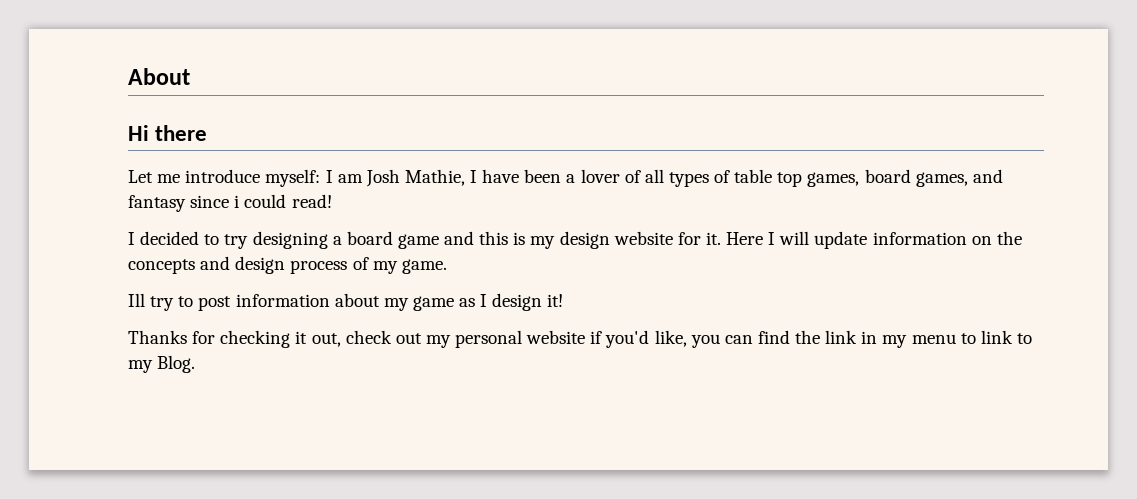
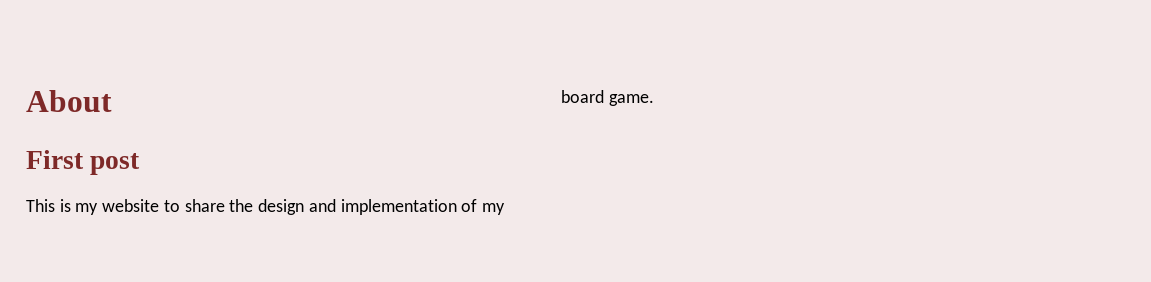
- Hi there
- Let me introduce myself: I am Josh Mathie, I have been a lover of all types of table top games, board games, and fantasy since i could read!
- I decided to try designing a board game and this is my design website for it. Here I will update information on the concepts and design process of my game.
+ First post
+ This is my website to share the design and implementation of my board game.
- Ill try to post information about my game as I design it!
- Thanks for checking it out, check out my personal website if you'd like, you can find the link in my menu to link to my Blog.

